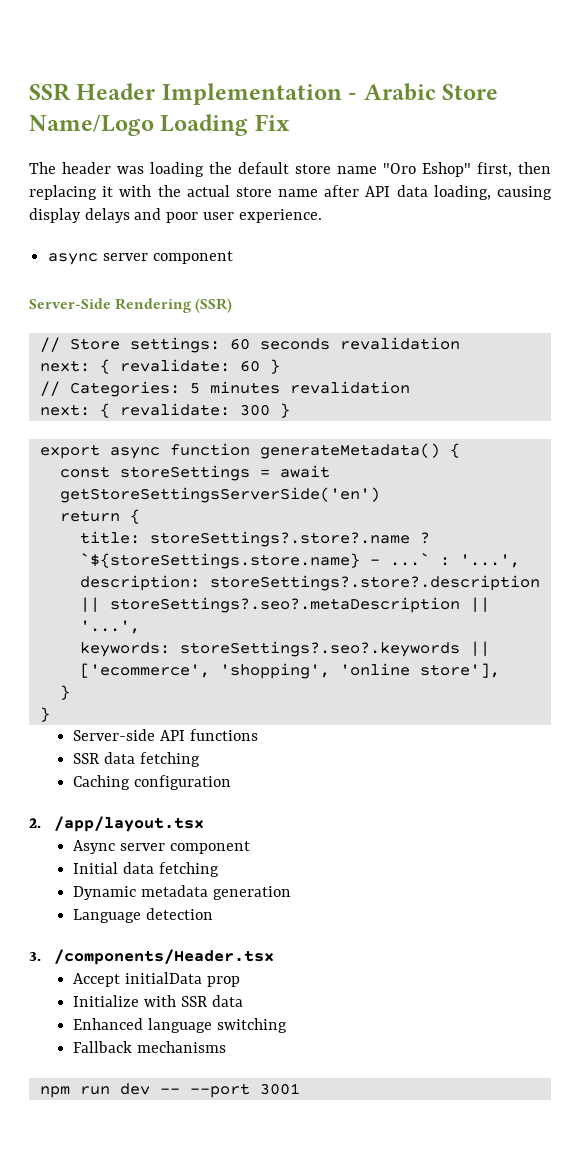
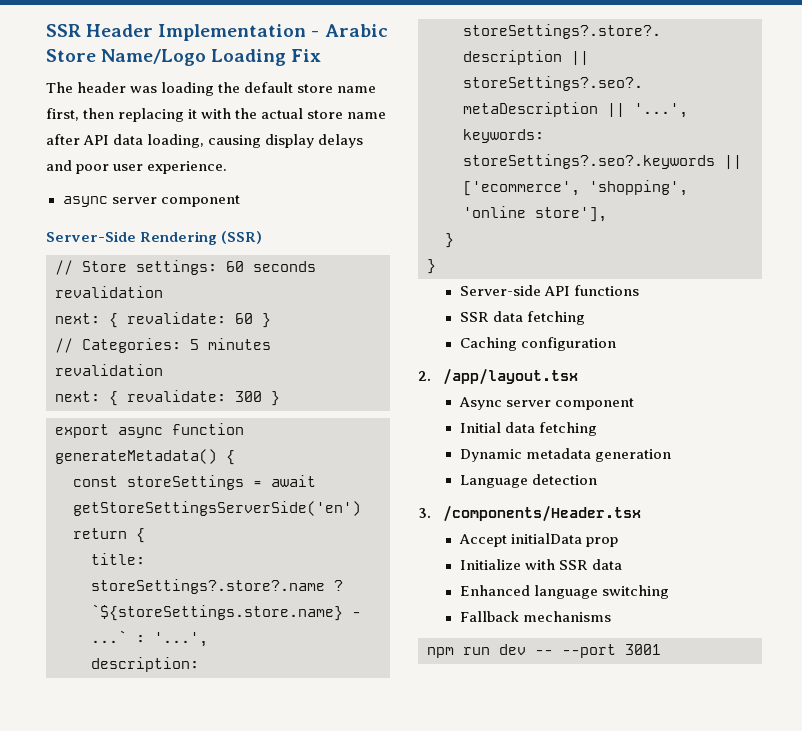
- The header was loading the default store name "Oro Eshop" first, then replacing it with the actual store name after API data loading, causing display delays and poor user experience.
+ The header was loading the default store name first, then replacing it with the actual store name after API data loading, causing display delays and poor user experience.

